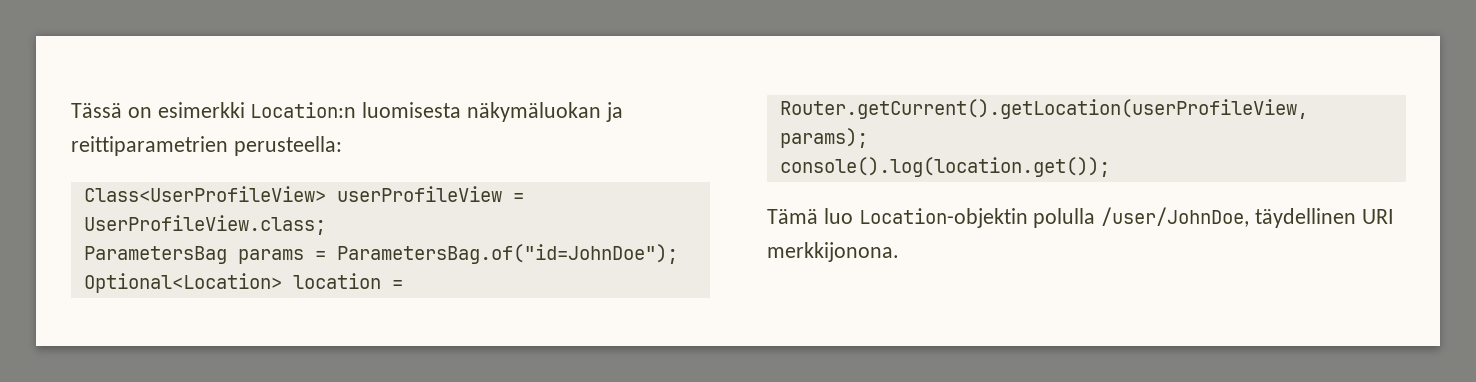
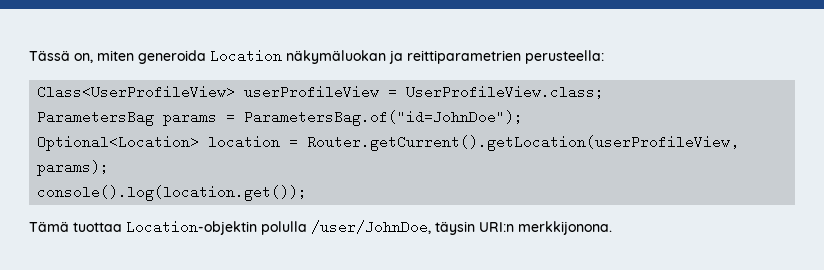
- Tässä on esimerkki Location:n luomisesta näkymäluokan ja reittiparametrien perusteella:
+ Tässä on, miten generoida Location näkymäluokan ja reittiparametrien perusteella:
- Tämä luo Location-objektin polulla /user/JohnDoe, täydellinen URI merkkijonona.
+ Tämä tuottaa Location-objektin polulla /user/JohnDoe, täysin URI:n merkkijonona.

